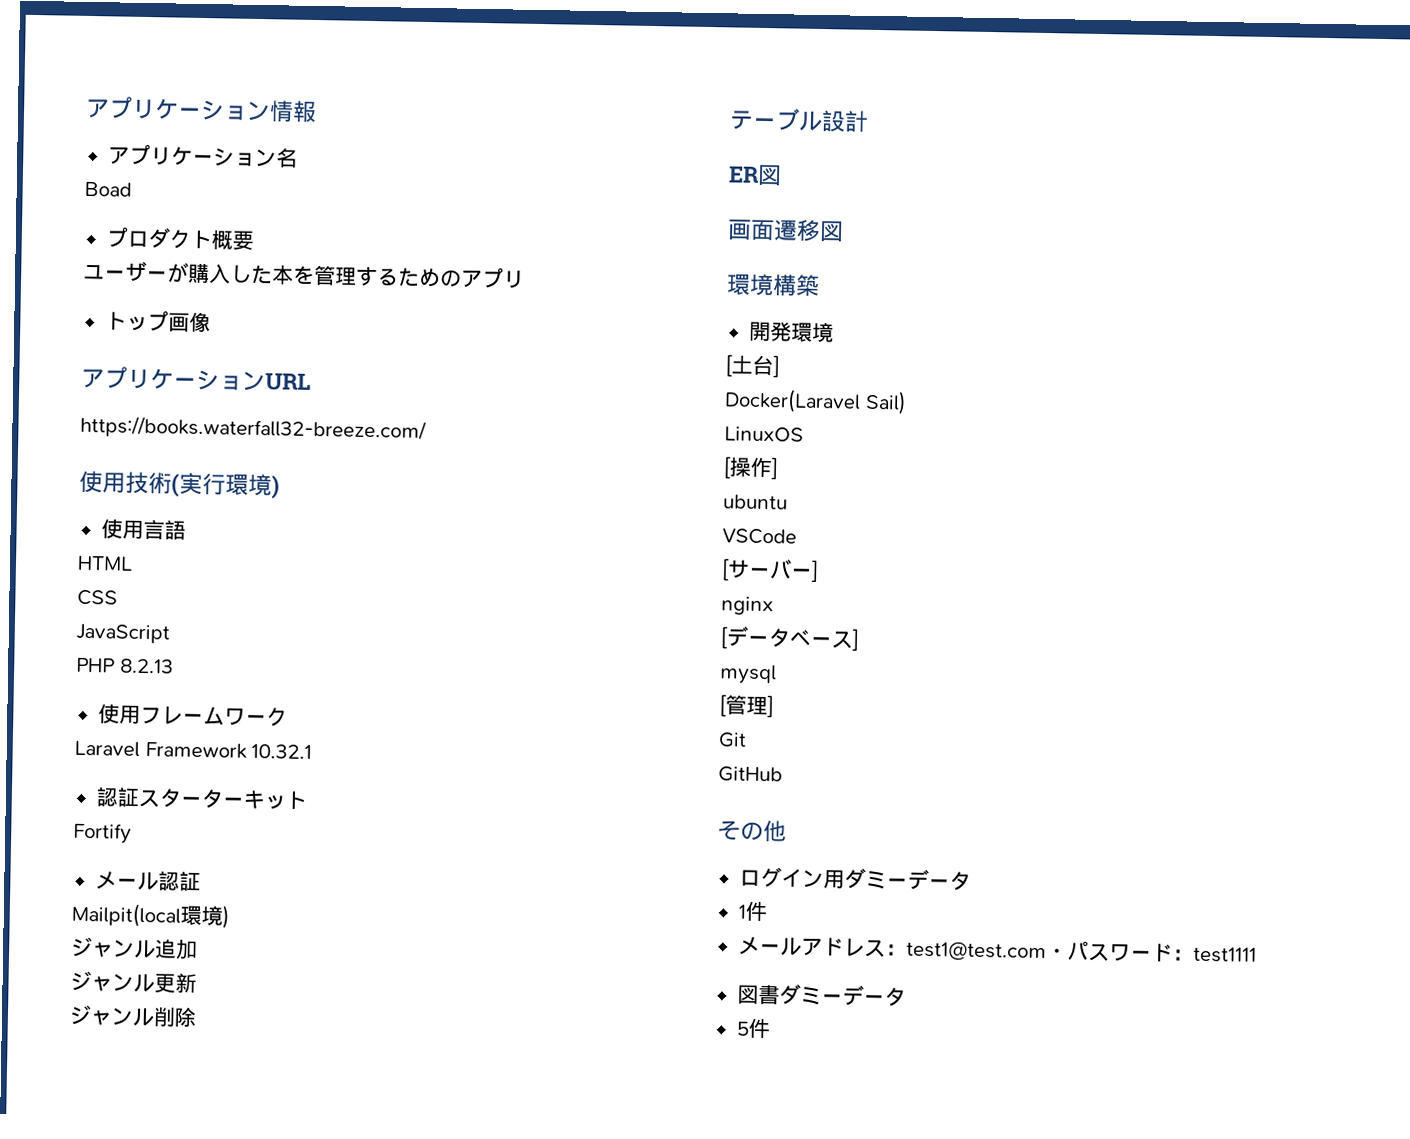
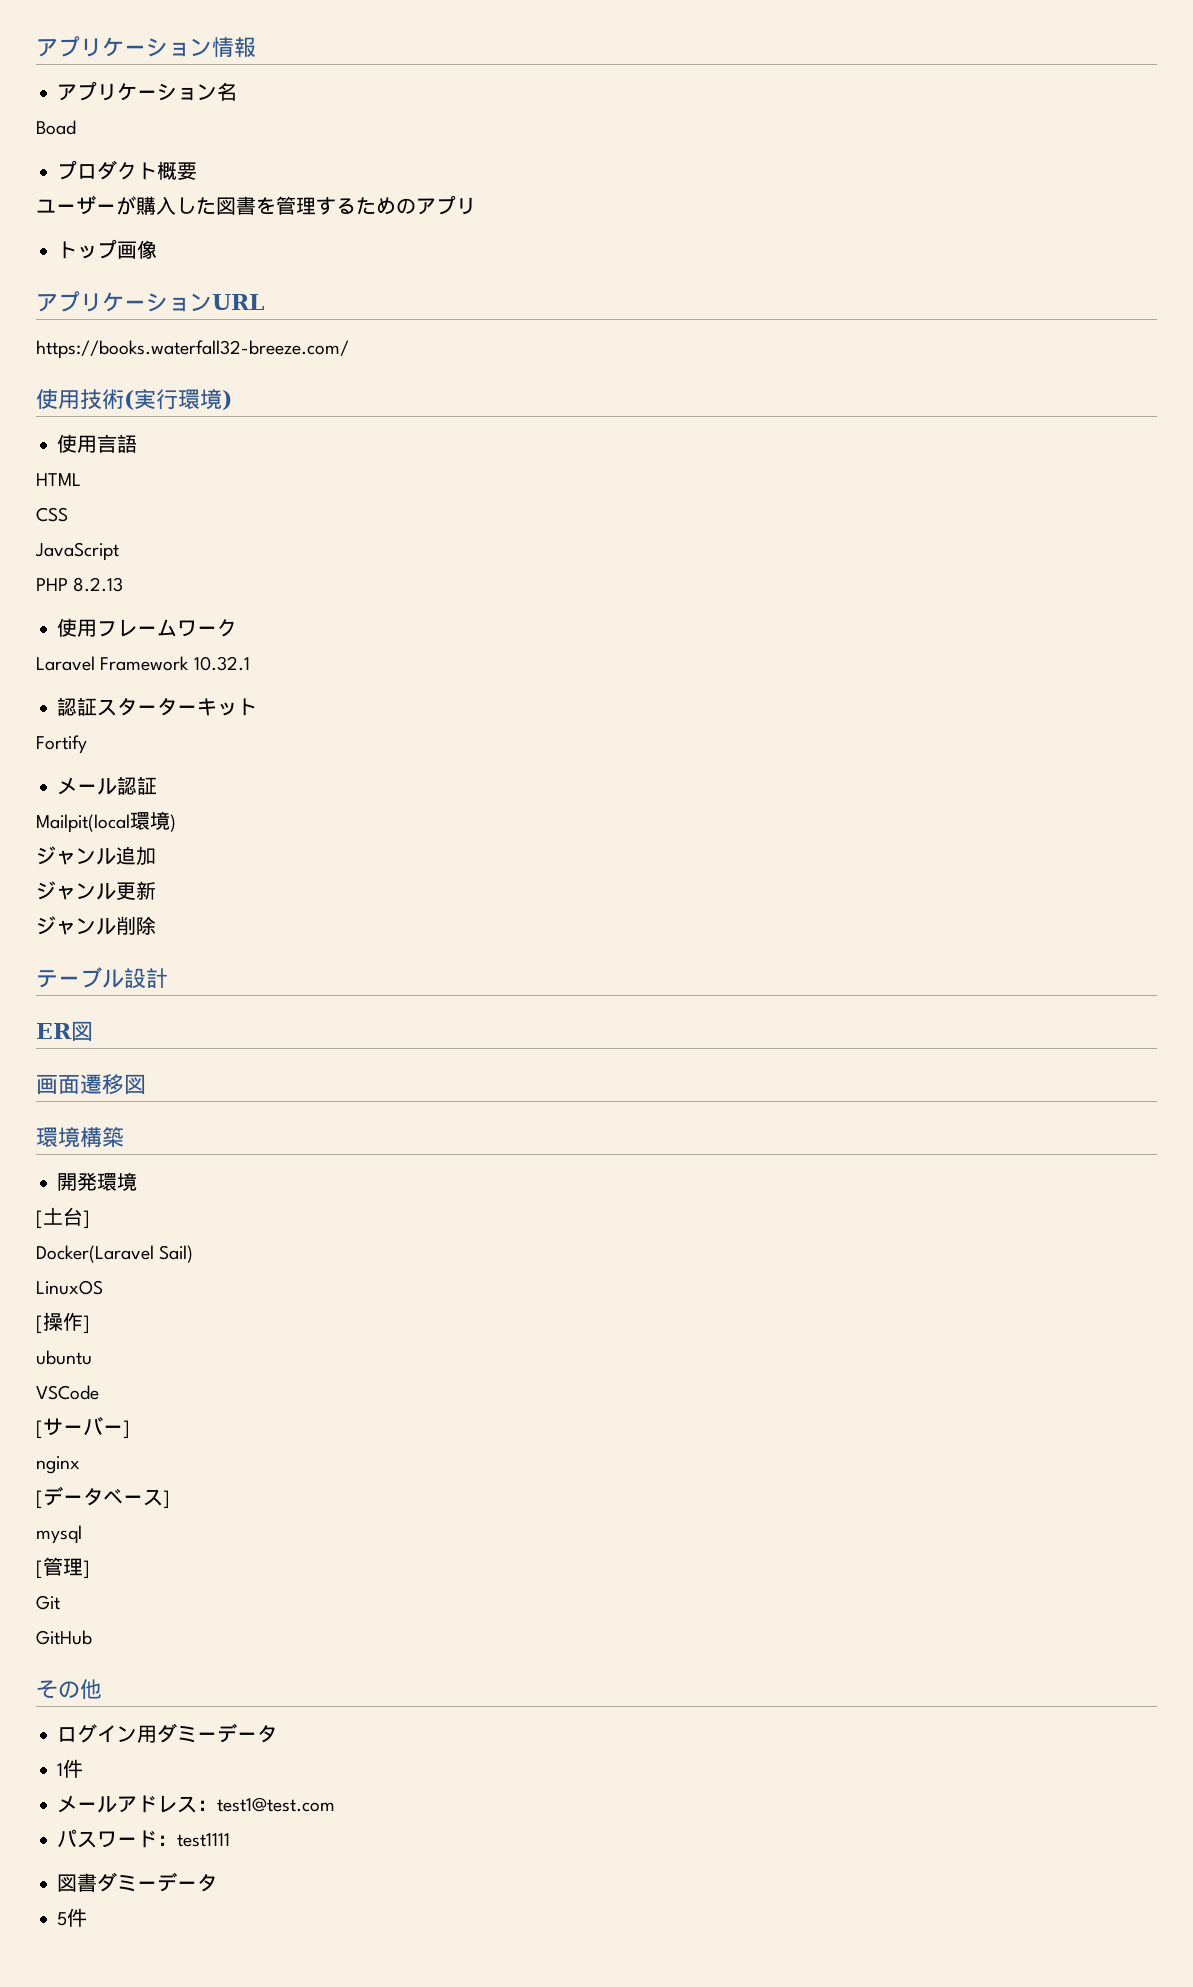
- ユーザーが購入した本を管理するためのアプリ
+ ユーザーが購入した図書を管理するためのアプリ
- メールアドレス：test1@test.com・パスワード：test1111
+ メールアドレス：test1@test.com
+ パスワード：test1111

